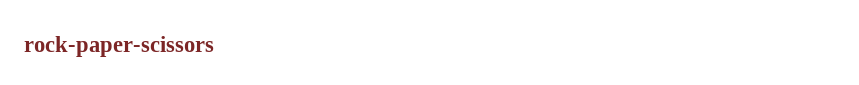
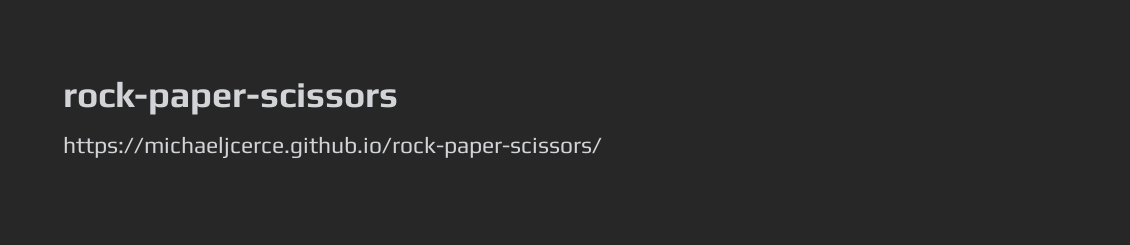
+ https://michaeljcerce.github.io/rock-paper-scissors/

